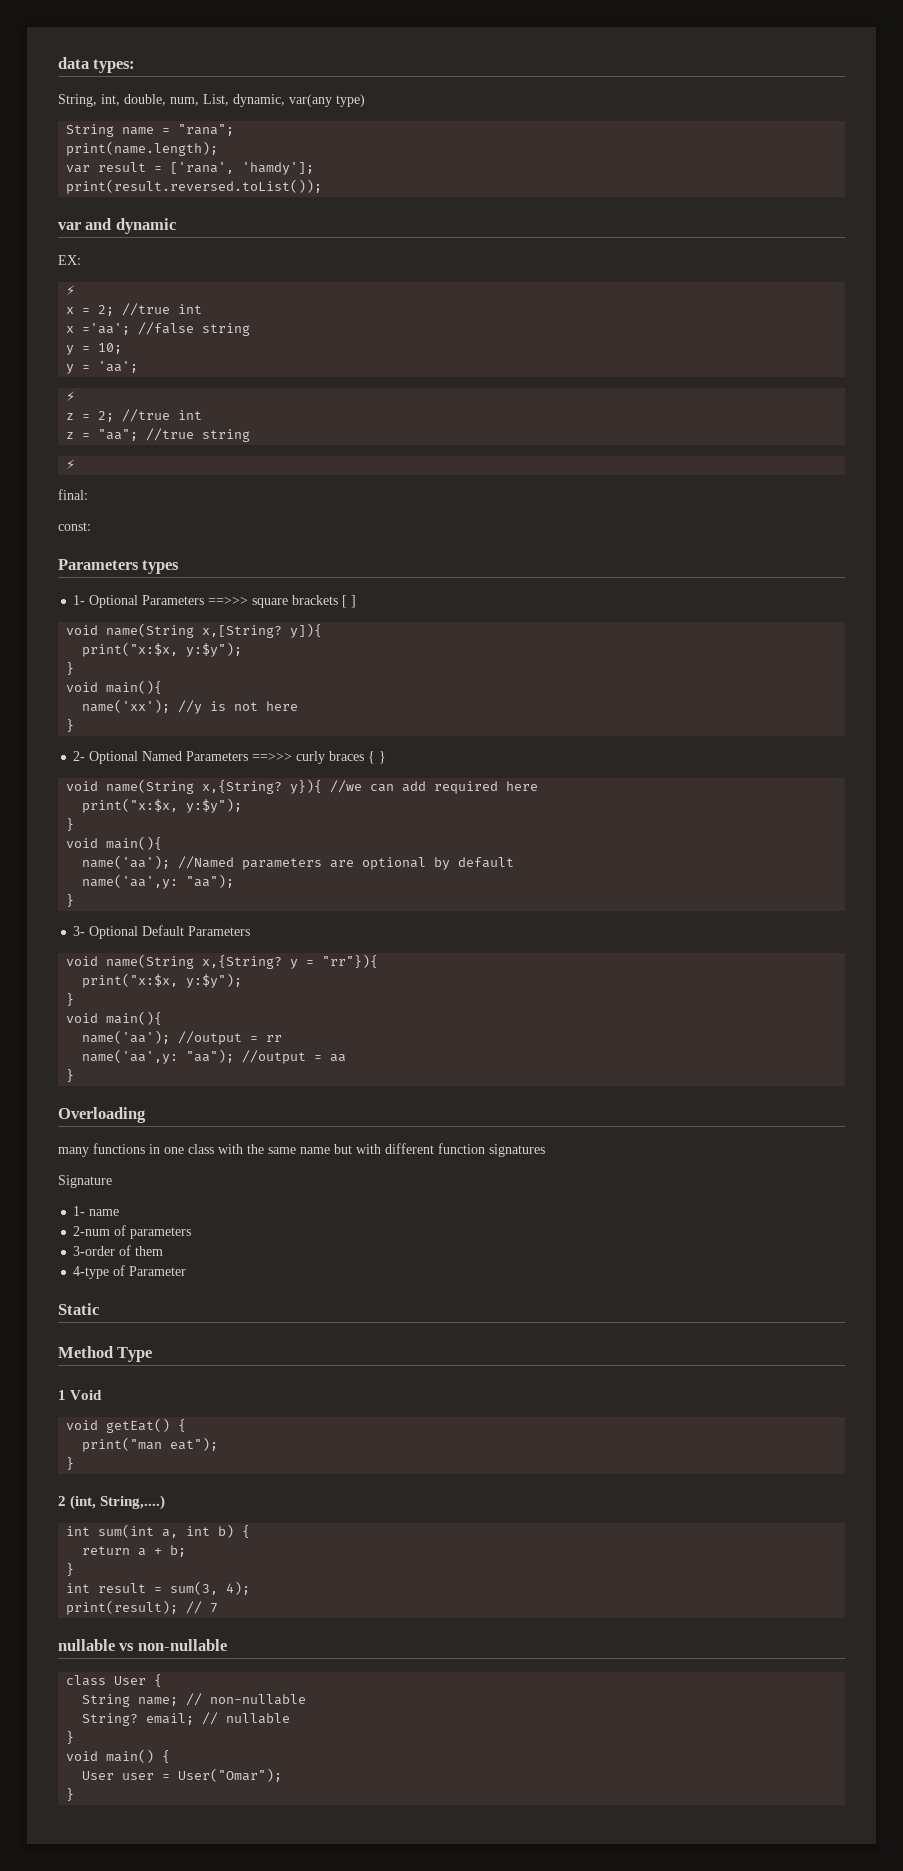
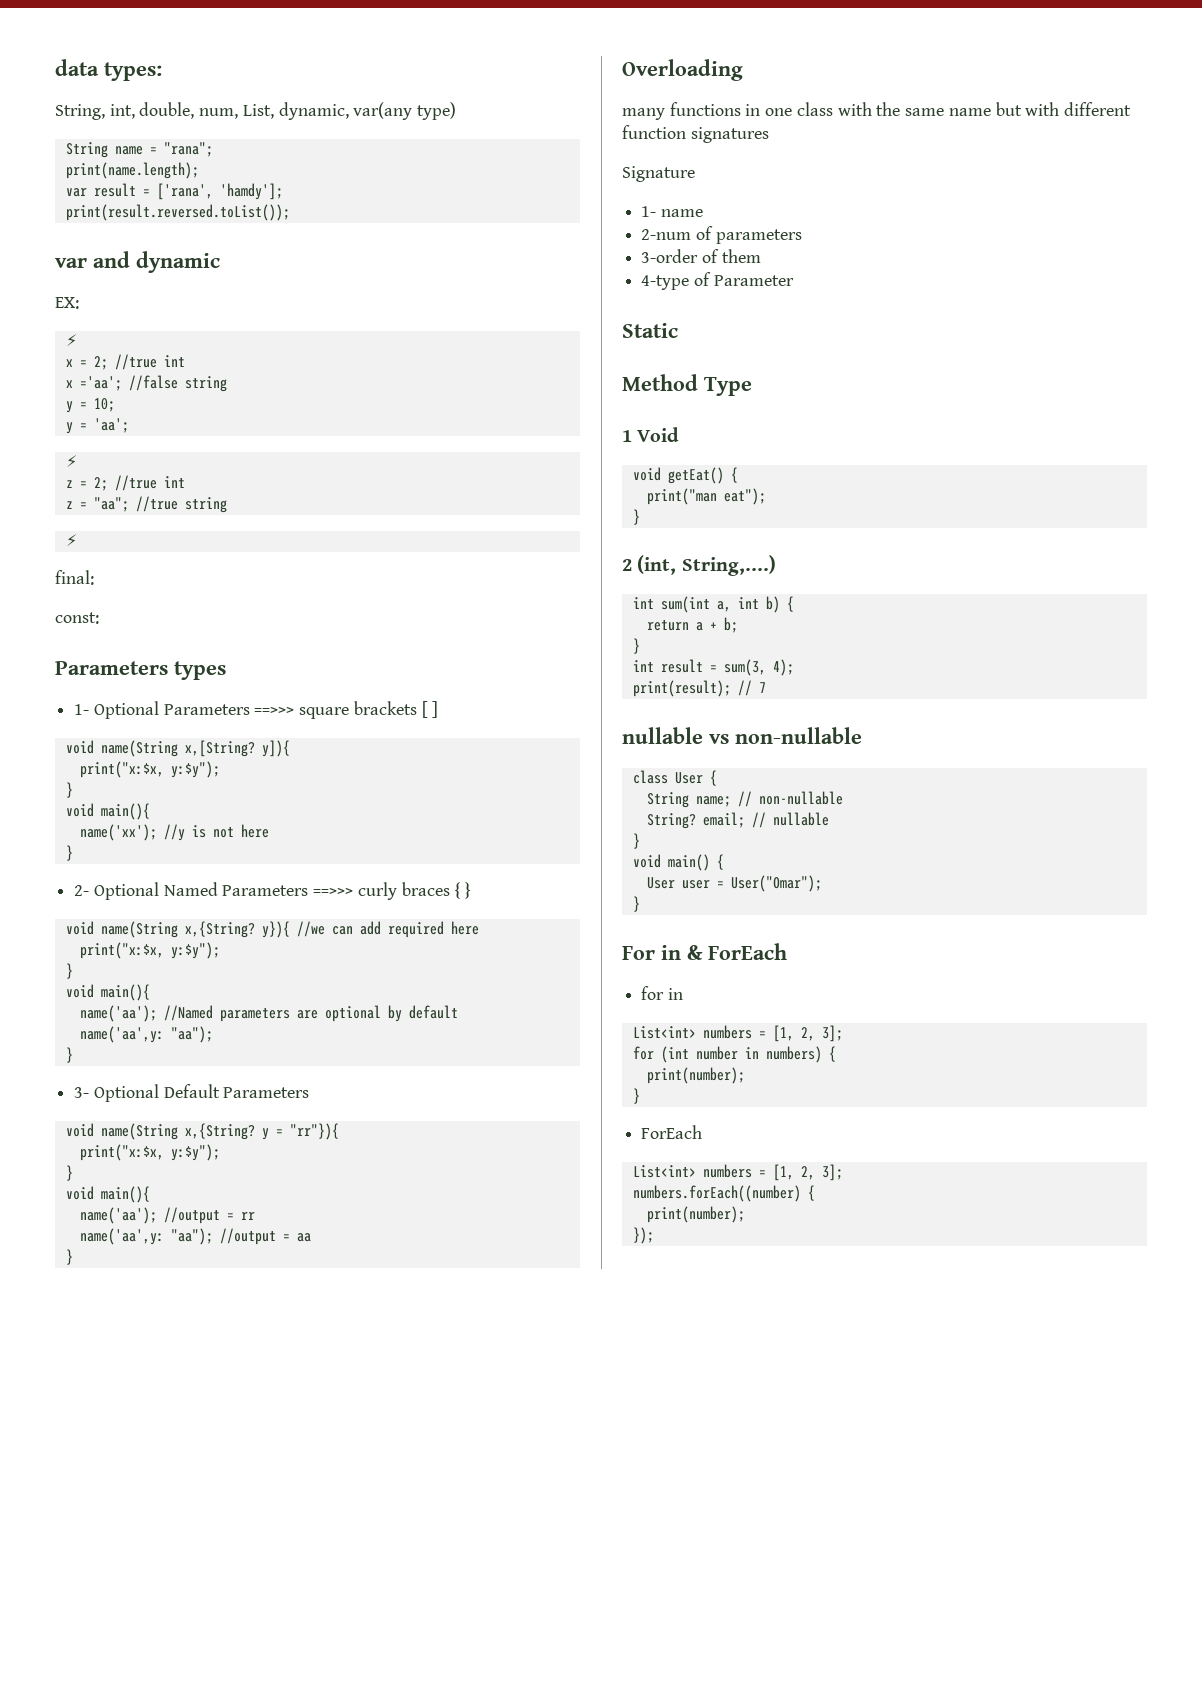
+ For in & ForEach
+ for in
+ List<int> numbers = [1, 2, 3];
+ for (int number in numbers) {
+ print(number);
+ }
+ ForEach
+ List<int> numbers = [1, 2, 3];
+ numbers.forEach((number) {
+ print(number);
+ });

